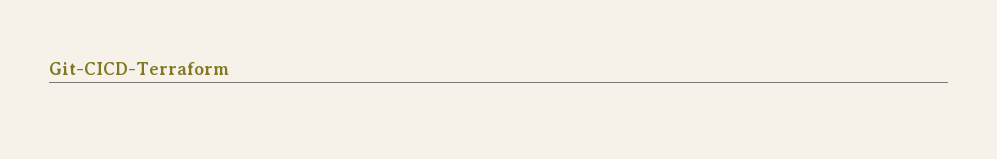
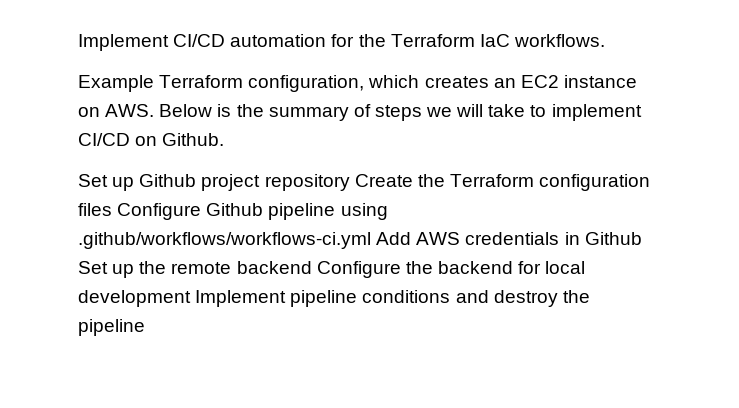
- Git-CICD-Terraform
+ Implement CI/CD automation for the Terraform IaC workflows.
+ Example Terraform configuration, which creates an EC2 instance on AWS. Below is the summary of steps we will take to implement CI/CD on Github.
+ Set up Github project repository Create the Terraform configuration files Configure Github pipeline using .github/workflows/workflows-ci.yml Add AWS credentials in Github Set up the remote backend Configure the backend for local development Implement pipeline conditions and destroy the pipeline

